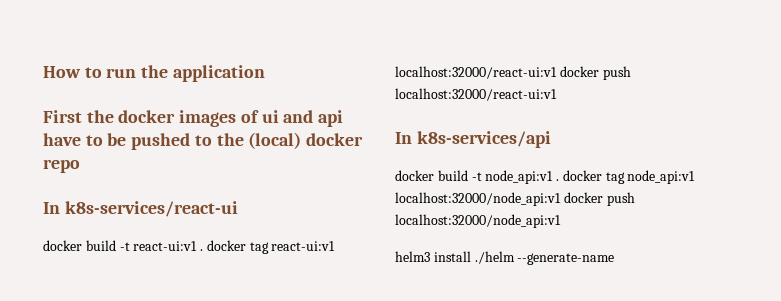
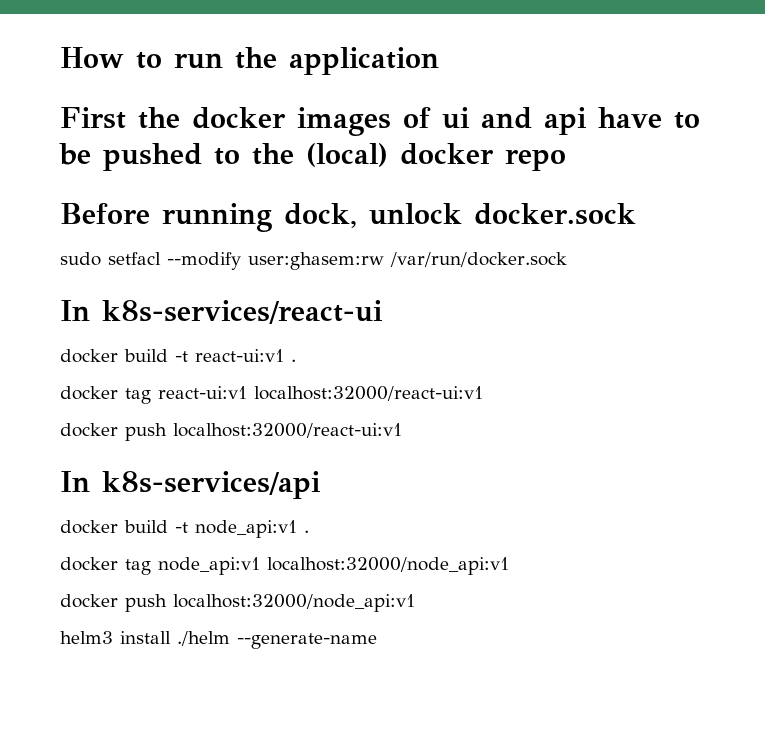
+ Before running dock, unlock docker.sock
+ sudo setfacl --modify user:ghasem:rw /var/run/docker.sock
- docker build -t react-ui:v1 . docker tag react-ui:v1 localhost:32000/react-ui:v1 docker push localhost:32000/react-ui:v1
+ docker build -t react-ui:v1 .
+ docker tag react-ui:v1 localhost:32000/react-ui:v1
+ docker push localhost:32000/react-ui:v1
- docker build -t node_api:v1 . docker tag node_api:v1 localhost:32000/node_api:v1 docker push localhost:32000/node_api:v1
+ docker build -t node_api:v1 .
+ docker tag node_api:v1 localhost:32000/node_api:v1
+ docker push localhost:32000/node_api:v1

